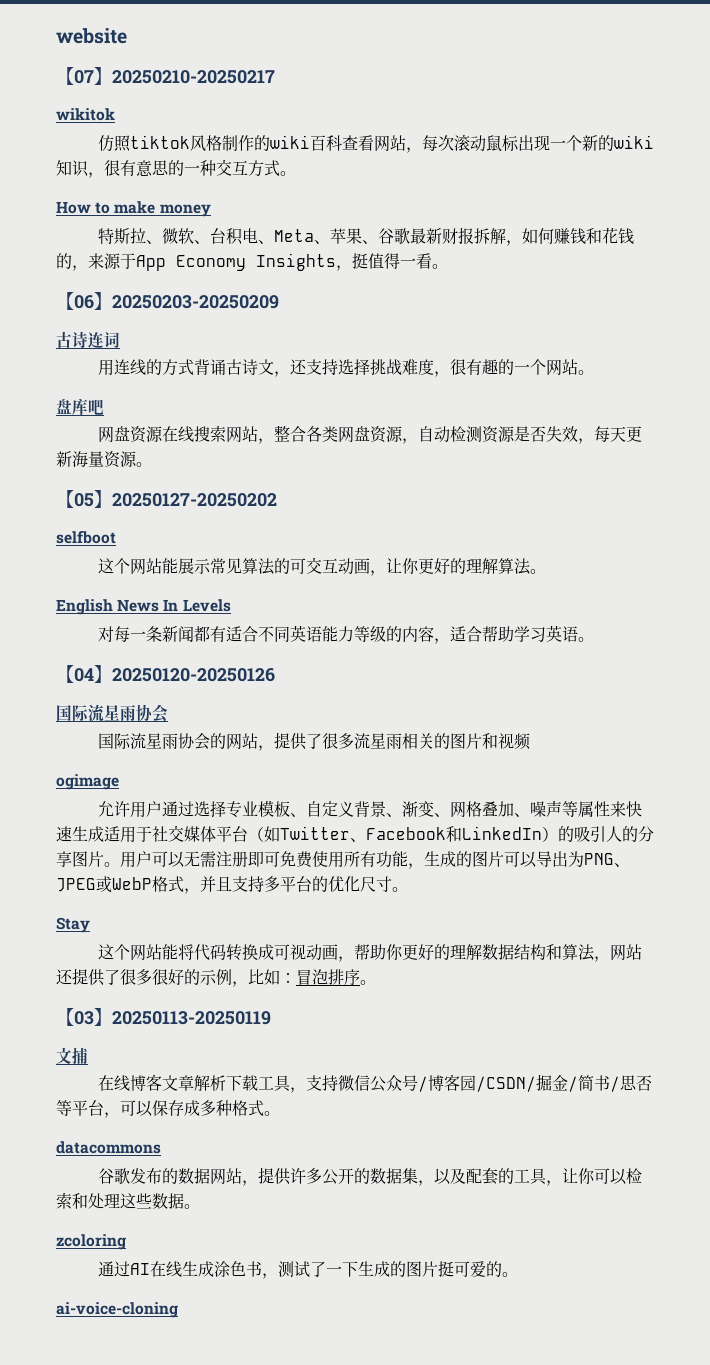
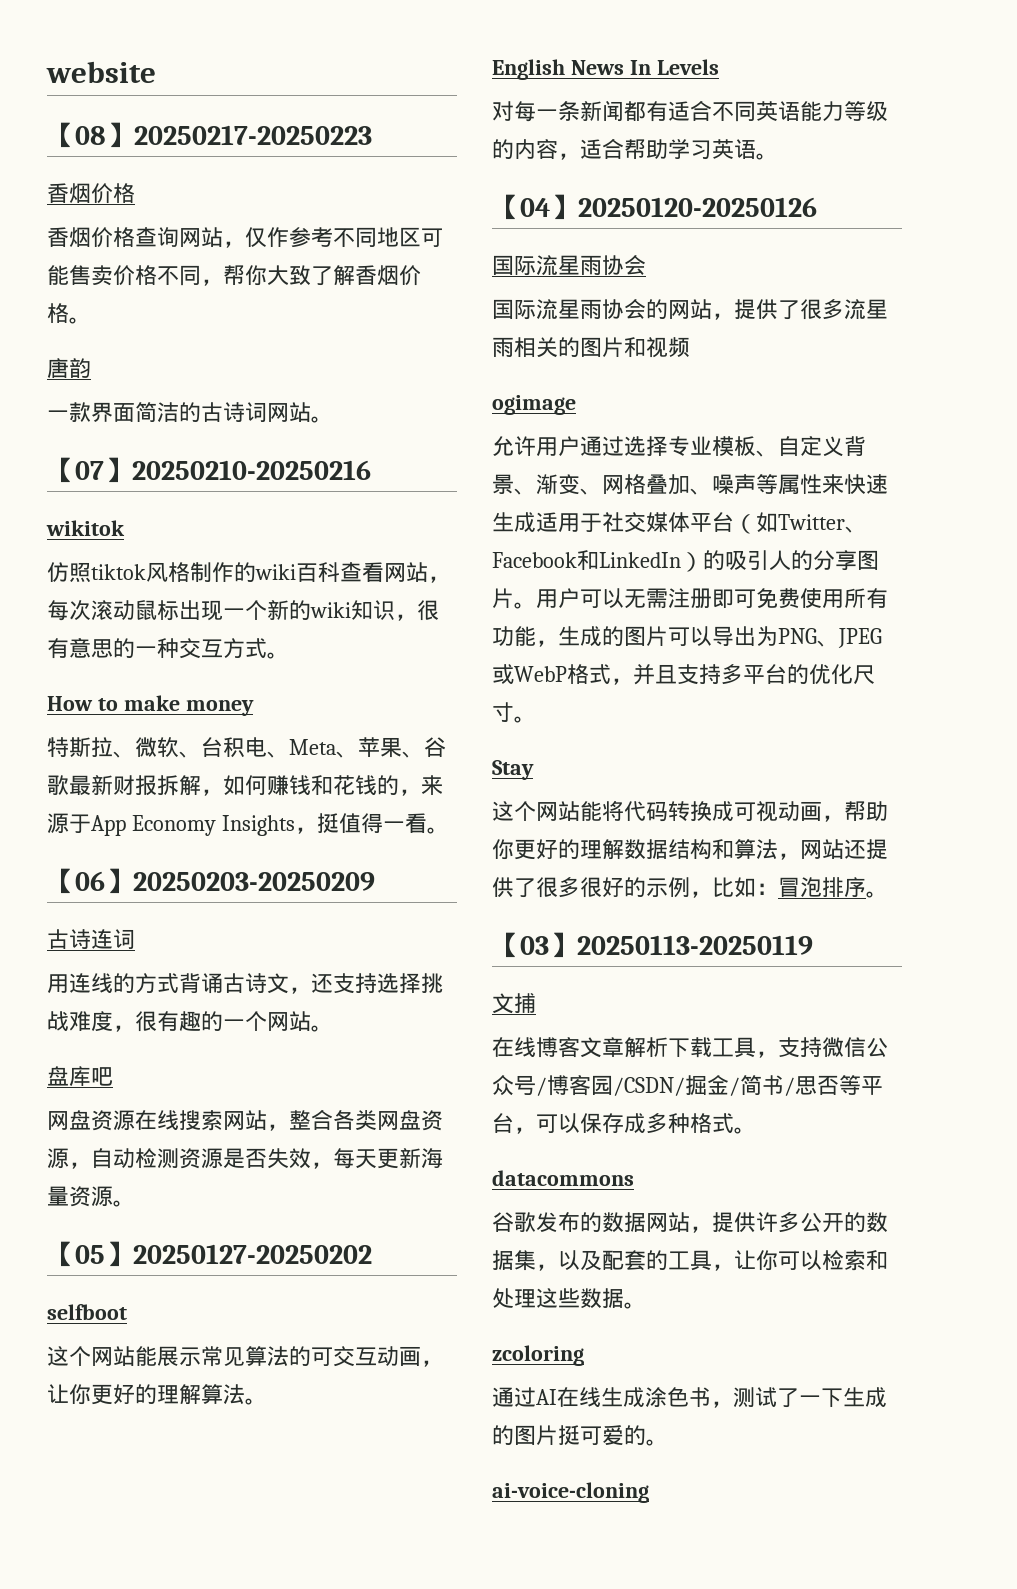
+ 【08】20250217-20250223
+ 香烟价格
+ 香烟价格查询网站，仅作参考不同地区可能售卖价格不同，帮你大致了解香烟价格。
+ 唐韵
+ 一款界面简洁的古诗词网站。
- 【07】20250210-20250217
+ 【07】20250210-20250216

